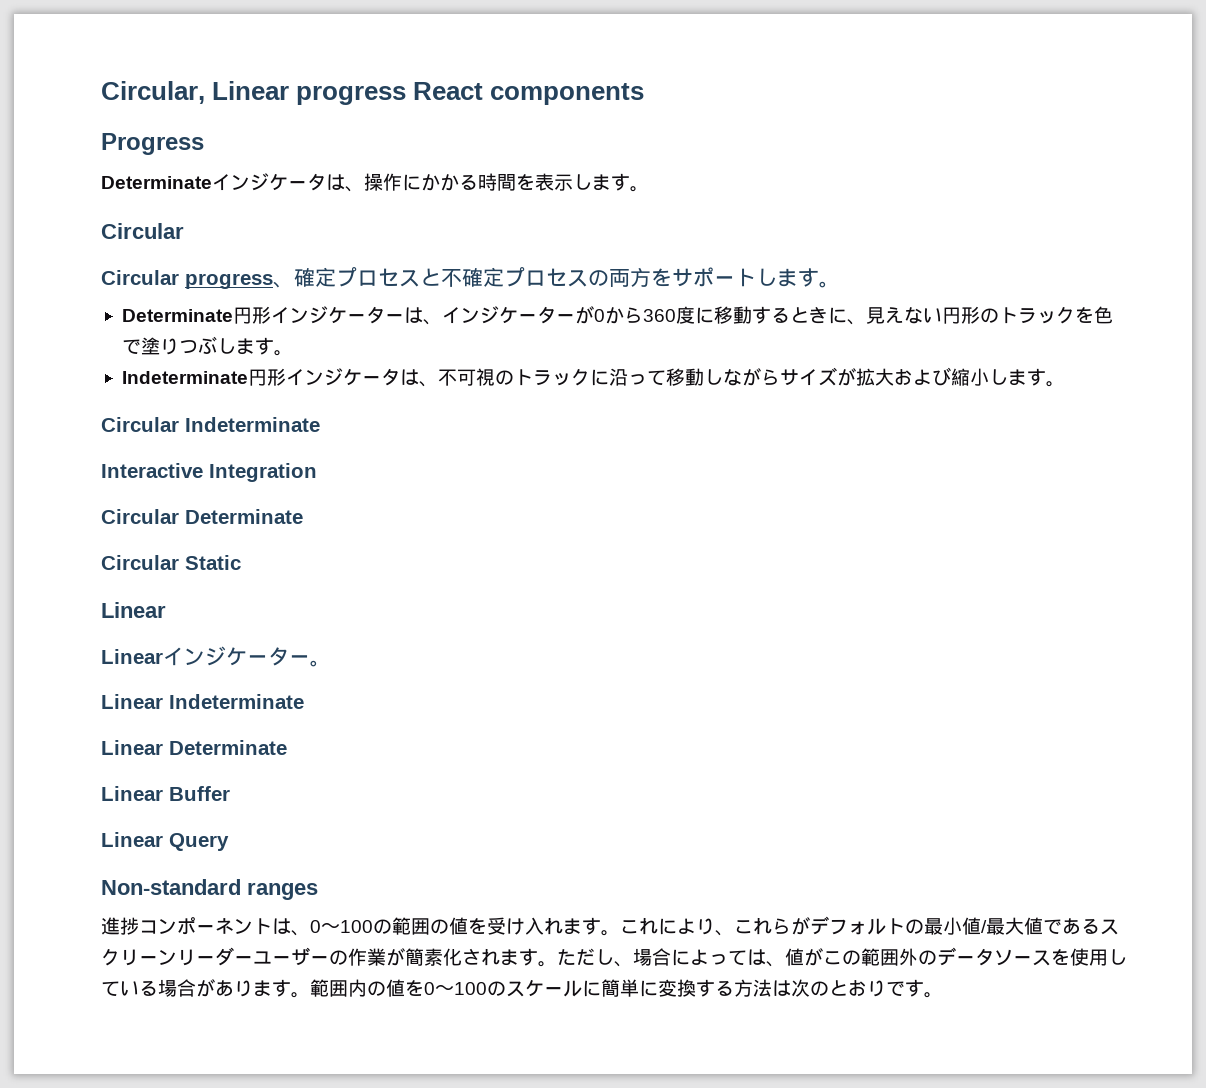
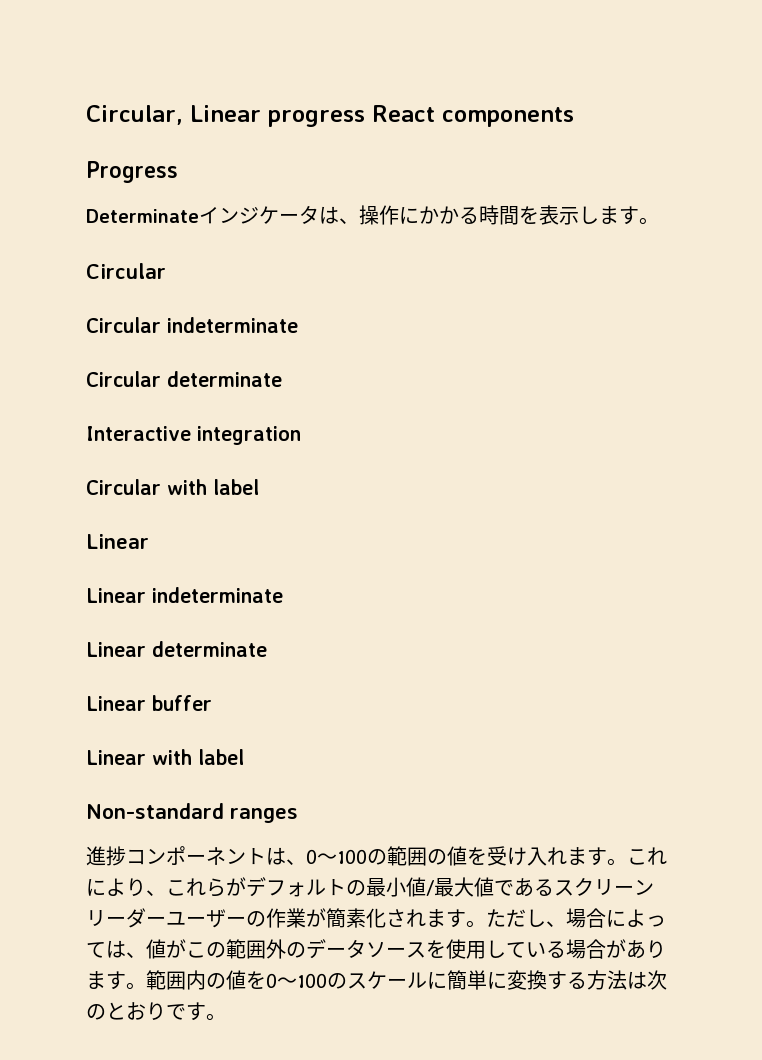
- Circular progress、確定プロセスと不確定プロセスの両方をサポートします。
- Determinate円形インジケーターは、インジケーターが0から360度に移動するときに、見えない円形のトラックを色で塗りつぶします。
- Indeterminate円形インジケータは、不可視のトラックに沿って移動しながらサイズが拡大および縮小します。
- Circular Indeterminate
+ Circular indeterminate
+ Circular determinate
- Interactive Integration
- Circular Determinate
- Circular Static
+ Interactive integration
+ Circular with label
- Linearインジケーター。
- Linear Indeterminate
- Linear Determinate
- Linear Buffer
- Linear Query
+ Linear indeterminate
+ Linear determinate
+ Linear buffer
+ Linear with label

